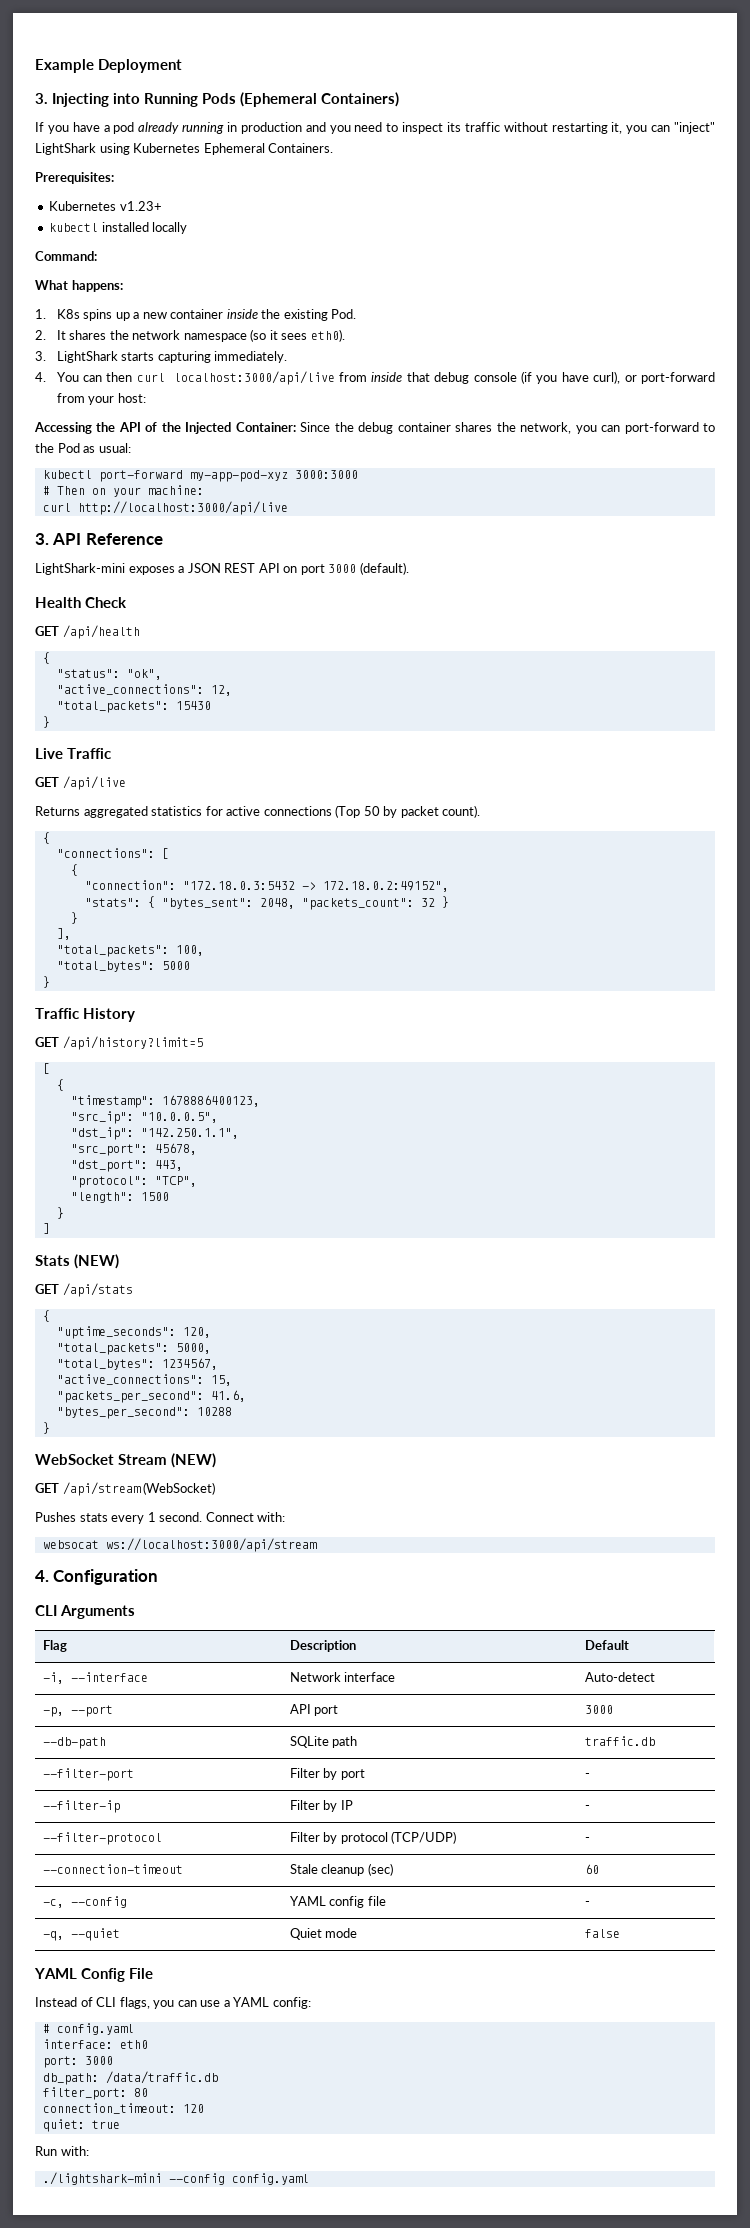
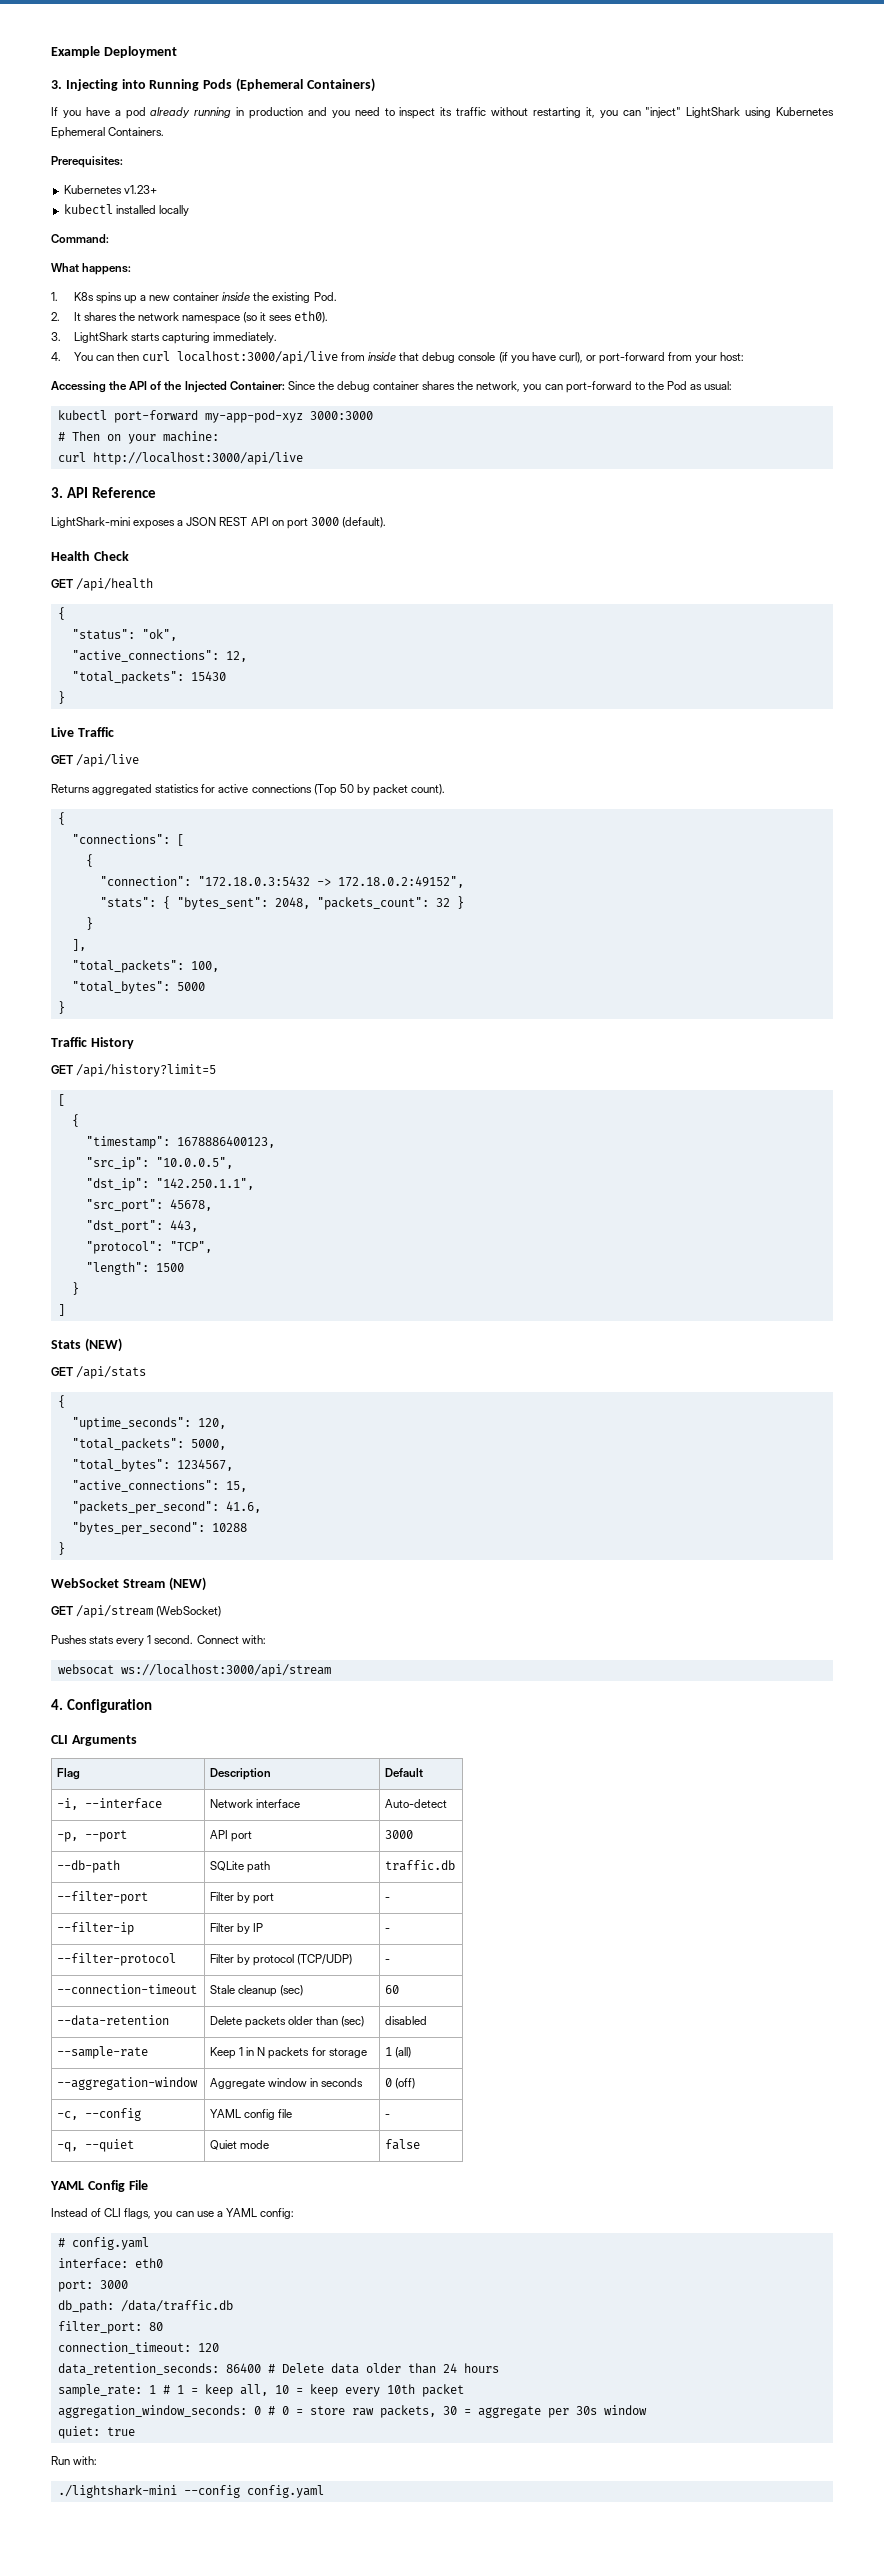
+ --data-retention | Delete packets older than (sec) | disabled
+ --sample-rate | Keep 1 in N packets for storage | 1 (all)
+ --aggregation-window | Aggregate window in seconds | 0 (off)
+ data_retention_seconds: 86400 # Delete data older than 24 hours
+ sample_rate: 1 # 1 = keep all, 10 = keep every 10th packet
+ aggregation_window_seconds: 0 # 0 = store raw packets, 30 = aggregate per 30s window

